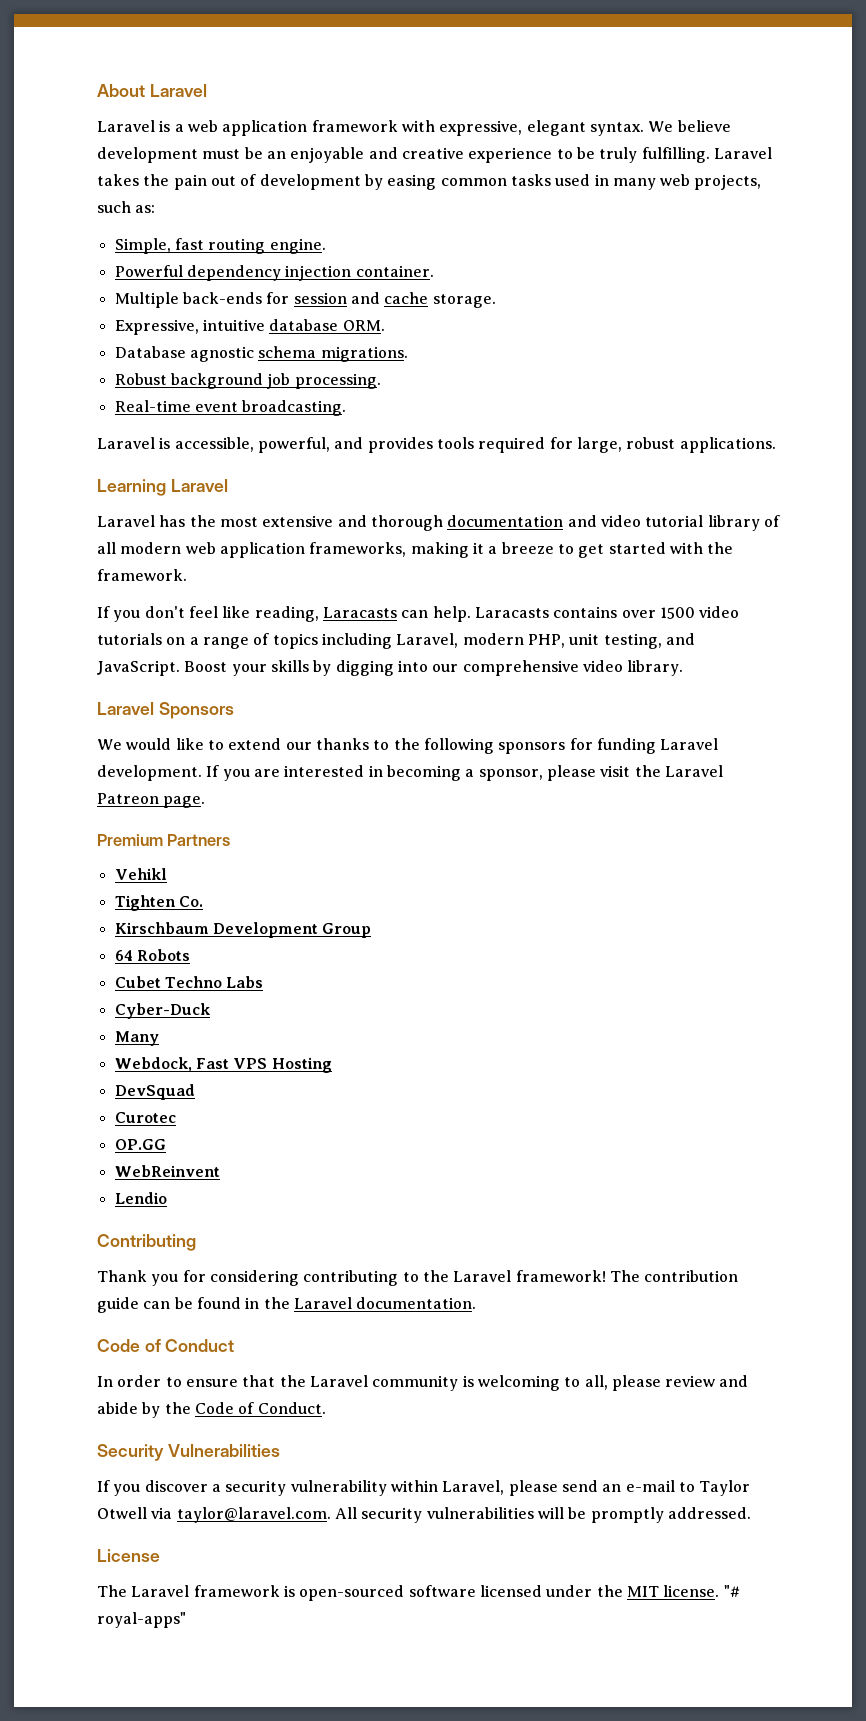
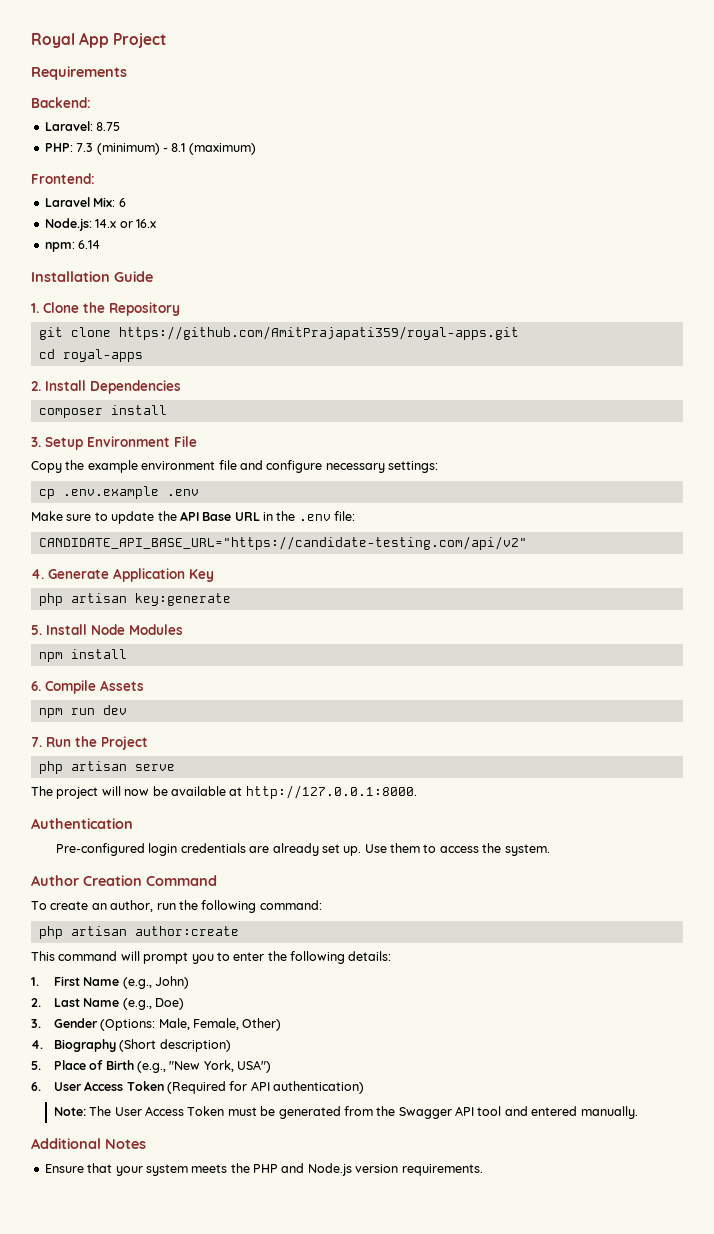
- About Laravel
- Laravel is a web application framework with expressive, elegant syntax. We believe development must be an enjoyable and creative experience to be truly fulfilling. Laravel takes the pain out of development by easing common tasks used in many web projects, such as:
- Simple, fast routing engine.
- Powerful dependency injection container.
- Multiple back-ends for session and cache storage.
- Expressive, intuitive database ORM.
- Database agnostic schema migrations.
- Robust background job processing.
- Real-time event broadcasting.
- Laravel is accessible, powerful, and provides tools required for large, robust applications.
- Learning Laravel
- Laravel has the most extensive and thorough documentation and video tutorial library of all modern web application frameworks, making it a breeze to get started with the framework.
- If you don't feel like reading, Laracasts can help. Laracasts contains over 1500 video tutorials on a range of topics including Laravel, modern PHP, unit testing, and JavaScript. Boost your skills by digging into our comprehensive video library.
- Laravel Sponsors
- We would like to extend our thanks to the following sponsors for funding Laravel development. If you are interested in becoming a sponsor, please visit the Laravel Patreon page.
- Premium Partners
- Vehikl
- Tighten Co.
- Kirschbaum Development Group
- 64 Robots
- Cubet Techno Labs
- Cyber-Duck
- Many
- Webdock, Fast VPS Hosting
- DevSquad
- Curotec
- OP.GG
- WebReinvent
- Lendio
- Contributing
- Thank you for considering contributing to the Laravel framework! The contribution guide can be found in the Laravel documentation.
- Code of Conduct
- In order to ensure that the Laravel community is welcoming to all, please review and abide by the Code of Conduct.
- Security Vulnerabilities
- If you discover a security vulnerability within Laravel, please send an e-mail to Taylor Otwell via taylor@laravel.com. All security vulnerabilities will be promptly addressed.
- License
- The Laravel framework is open-sourced software licensed under the MIT license. "# royal-apps"
+ Royal App Project
+ Requirements
+ Backend:
+ Laravel: 8.75
+ PHP: 7.3 (minimum) - 8.1 (maximum)
+ Frontend:
+ Laravel Mix: 6
+ Node.js: 14.x or 16.x
+ npm: 6.14
+ Installation Guide
+ 1. Clone the Repository
+ git clone https://github.com/AmitPrajapati359/royal-apps.git
+ cd royal-apps
+ 2. Install Dependencies
+ composer install
+ 3. Setup Environment File
+ Copy the example environment file and configure necessary settings:
+ cp .env.example .env
+ Make sure to update the API Base URL in the .env file:
+ CANDIDATE_API_BASE_URL="https://candidate-testing.com/api/v2"
+ 4. Generate Application Key
+ php artisan key:generate
+ 5. Install Node Modules
+ npm install
+ 6. Compile Assets
+ npm run dev
+ 7. Run the Project
+ php artisan serve
+ The project will now be available at http://127.0.0.1:8000.
+ Authentication
+ Pre-configured login credentials are already set up. Use them to access the system.
+ Author Creation Command
+ To create an author, run the following command:
+ php artisan author:create
+ This command will prompt you to enter the following details:
+ 1. First Name (e.g., John)
+ 2. Last Name (e.g., Doe)
+ 3. Gender (Options: Male, Female, Other)
+ 4. Biography (Short description)
+ 5. Place of Birth (e.g., "New York, USA")
+ 6. User Access Token (Required for API authentication)
+ Note: The User Access Token must be generated from the Swagger API tool and entered manually.
+ Additional Notes
+ Ensure that your system meets the PHP and Node.js version requirements.

